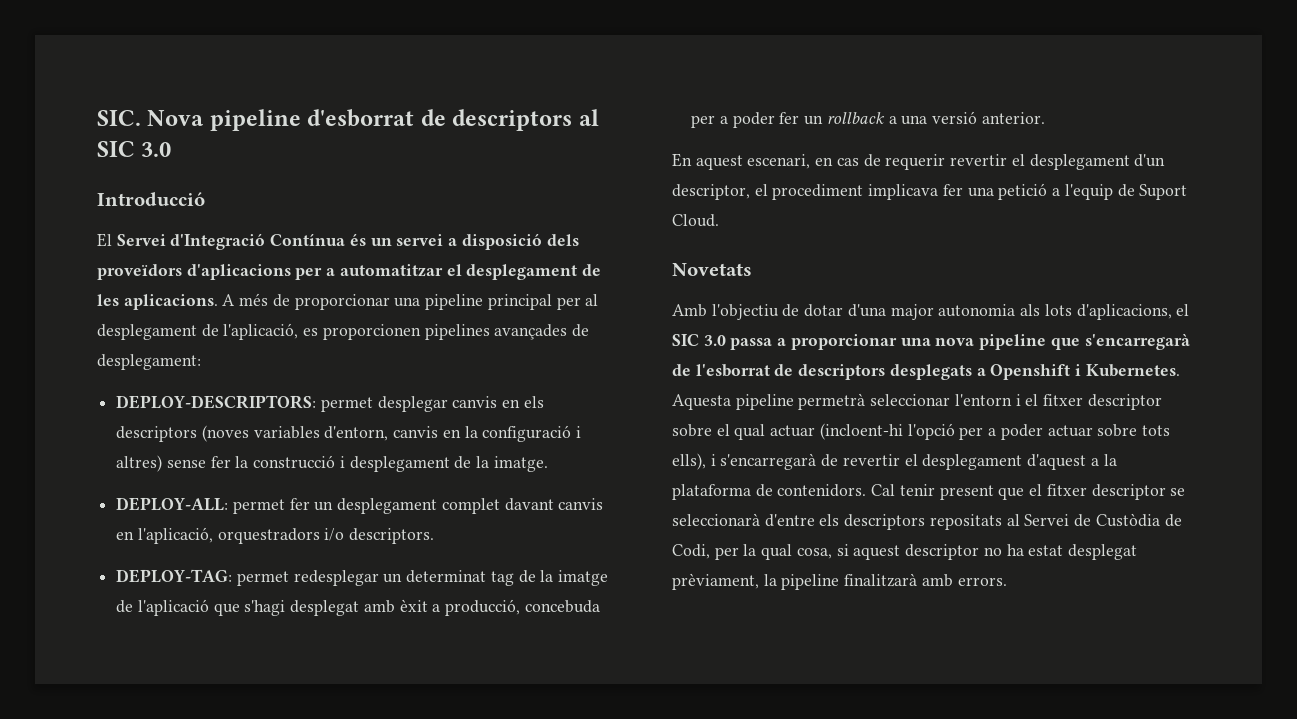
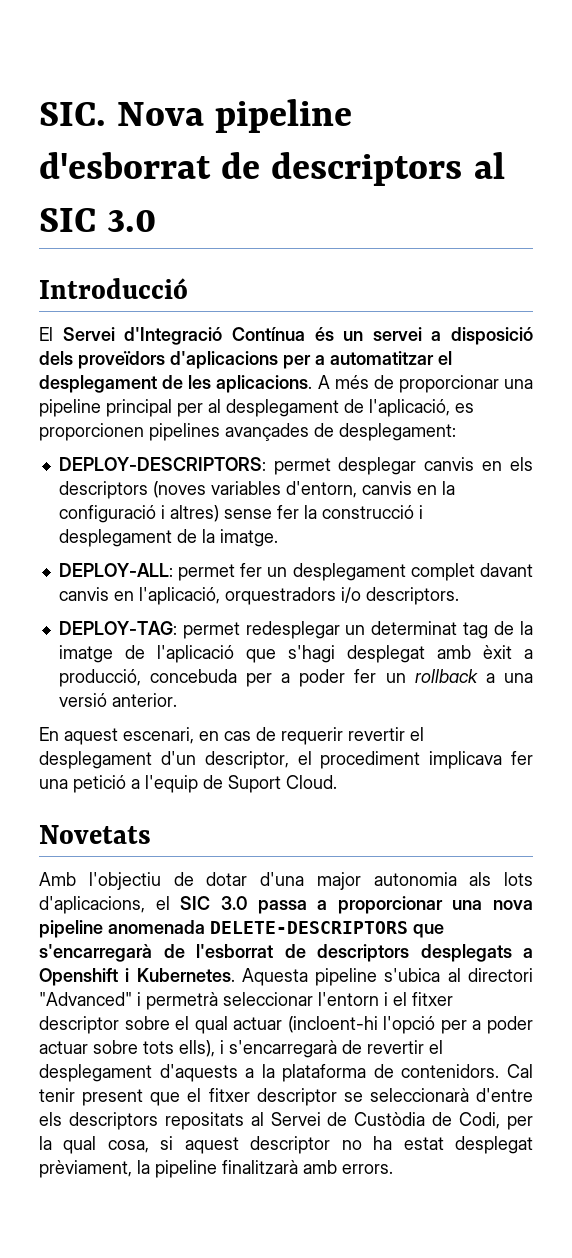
- Amb l'objectiu de dotar d'una major autonomia als lots d'aplicacions, el SIC 3.0 passa a proporcionar una nova pipeline que s'encarregarà de l'esborrat de descriptors desplegats a Openshift i Kubernetes.
+ Amb l'objectiu de dotar d'una major autonomia als lots d'aplicacions, el SIC 3.0 passa a proporcionar una nova pipeline anomenada DELETE-DESCRIPTORS que s'encarregarà de l'esborrat de descriptors desplegats a Openshift i Kubernetes.
- Aquesta pipeline permetrà seleccionar l'entorn i el fitxer descriptor sobre el qual actuar (incloent-hi l'opció per a poder actuar sobre tots ells), i s'encarregarà de revertir el desplegament d'aquest a la plataforma de contenidors.
+ Aquesta pipeline s'ubica al directori "Advanced" i permetrà seleccionar l'entorn i el fitxer descriptor sobre el qual actuar (incloent-hi l'opció per a poder actuar sobre tots ells), i s'encarregarà de revertir el desplegament d'aquests a la plataforma de contenidors.

